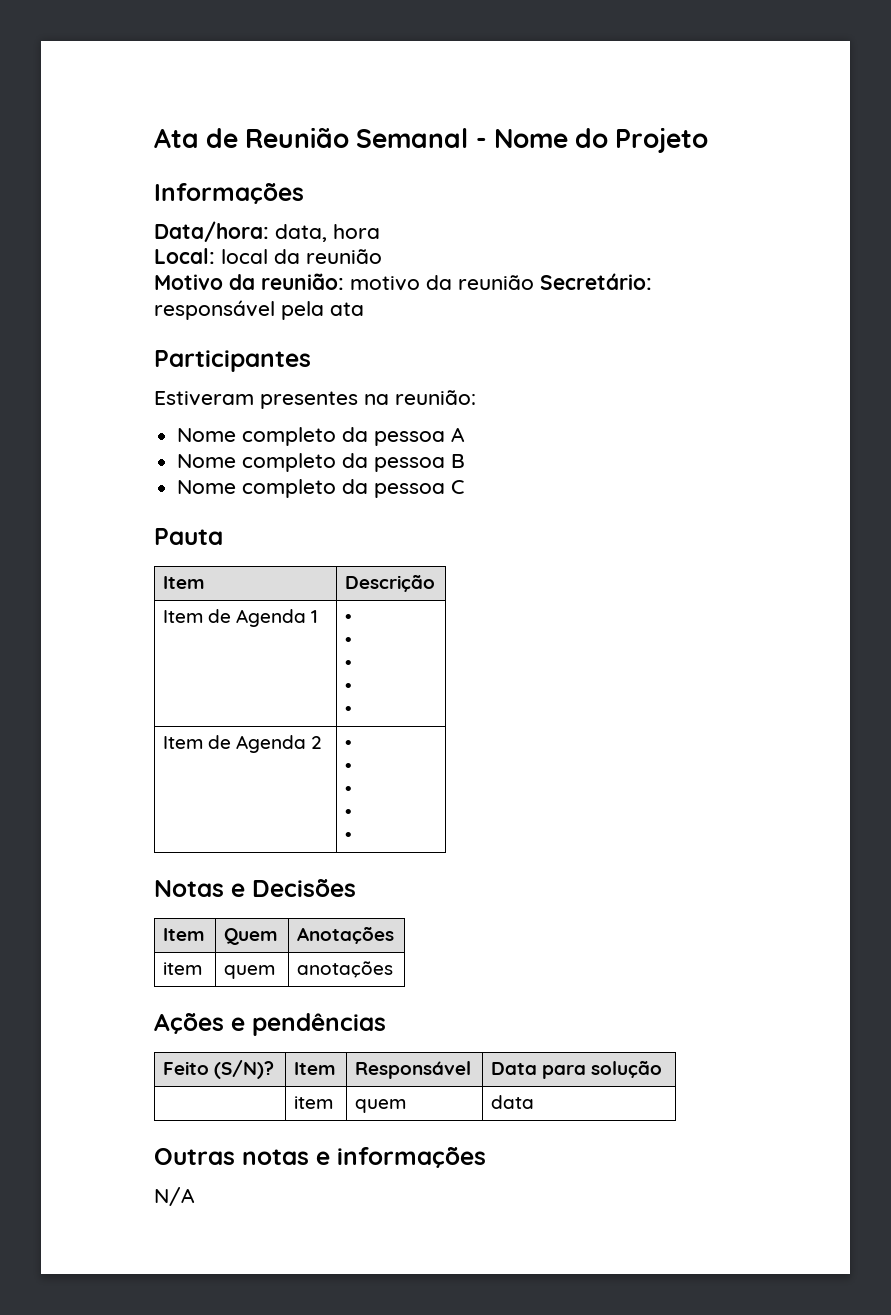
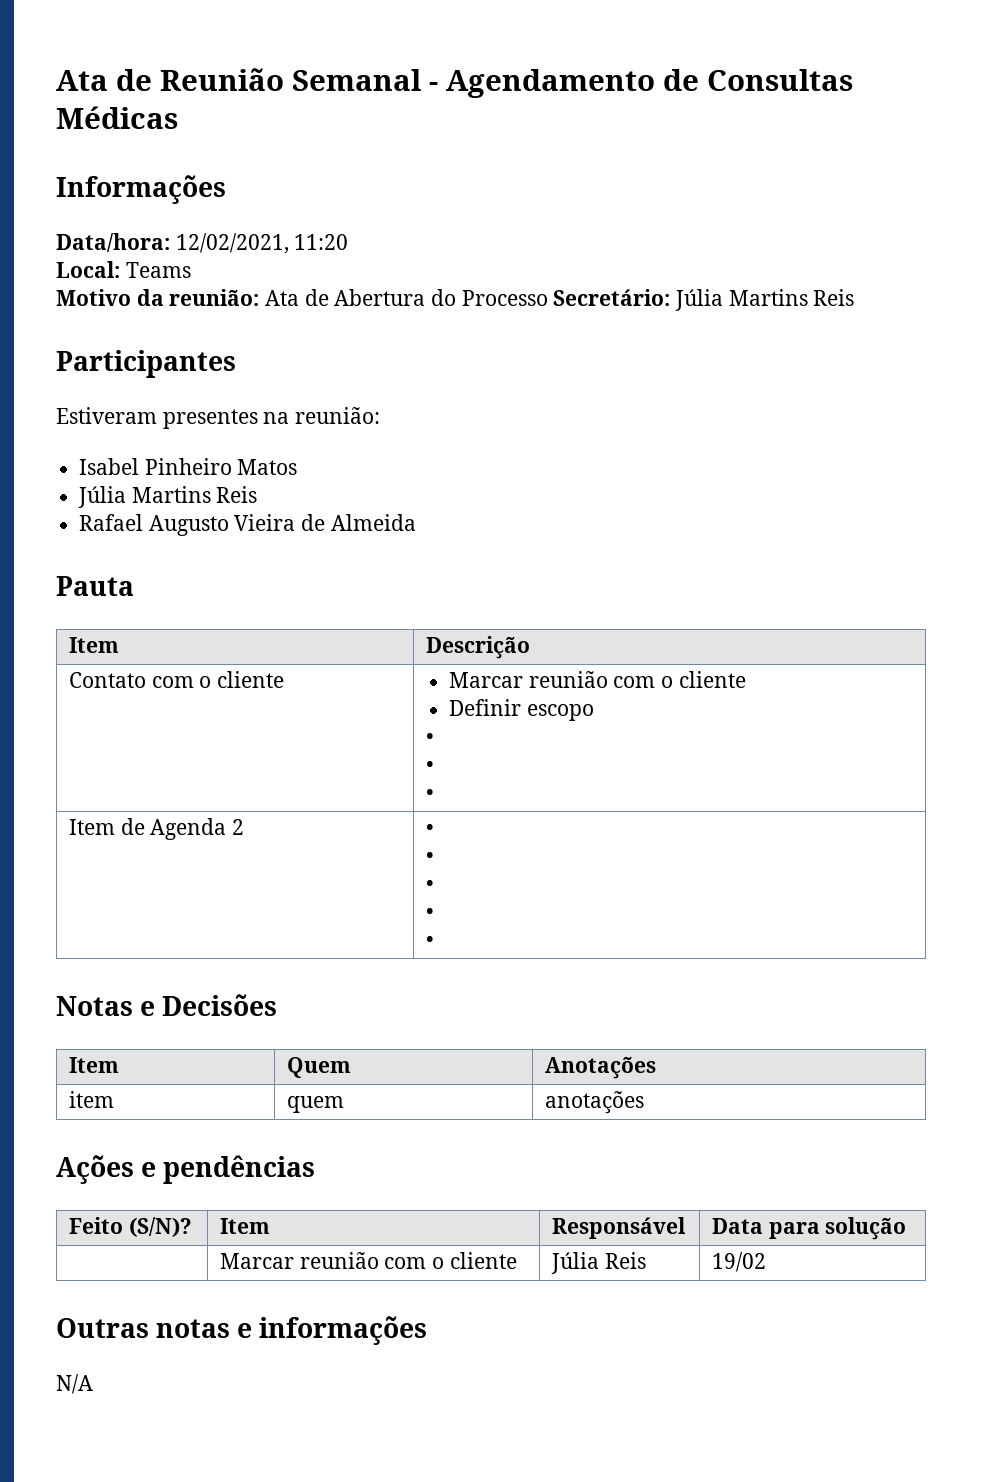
- Ata de Reunião Semanal - Nome do Projeto
+ Ata de Reunião Semanal - Agendamento de Consultas Médicas
- Data/hora: data, hora
+ Data/hora: 12/02/2021, 11:20
- Local: local da reunião
+ Local: Teams
- Motivo da reunião: motivo da reunião Secretário: responsável pela ata
+ Motivo da reunião: Ata de Abertura do Processo Secretário: Júlia Martins Reis
- Nome completo da pessoa A
- Nome completo da pessoa B
- Nome completo da pessoa C
+ Isabel Pinheiro Matos
+ Júlia Martins Reis
+ Rafael Augusto Vieira de Almeida
  Pauta
  Item | Descrição
- Item de Agenda 1 | •
- •
+ Contato com o cliente | Marcar reunião com o cliente
+ Definir escopo
- | item | quem | data
+ | Marcar reunião com o cliente | Júlia Reis | 19/02

